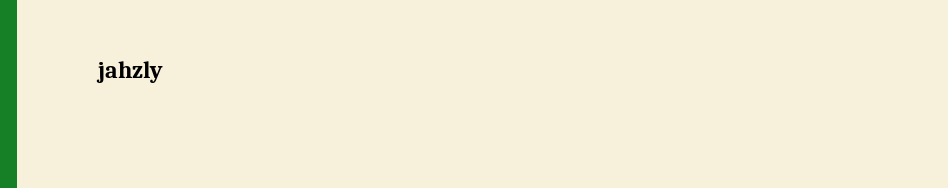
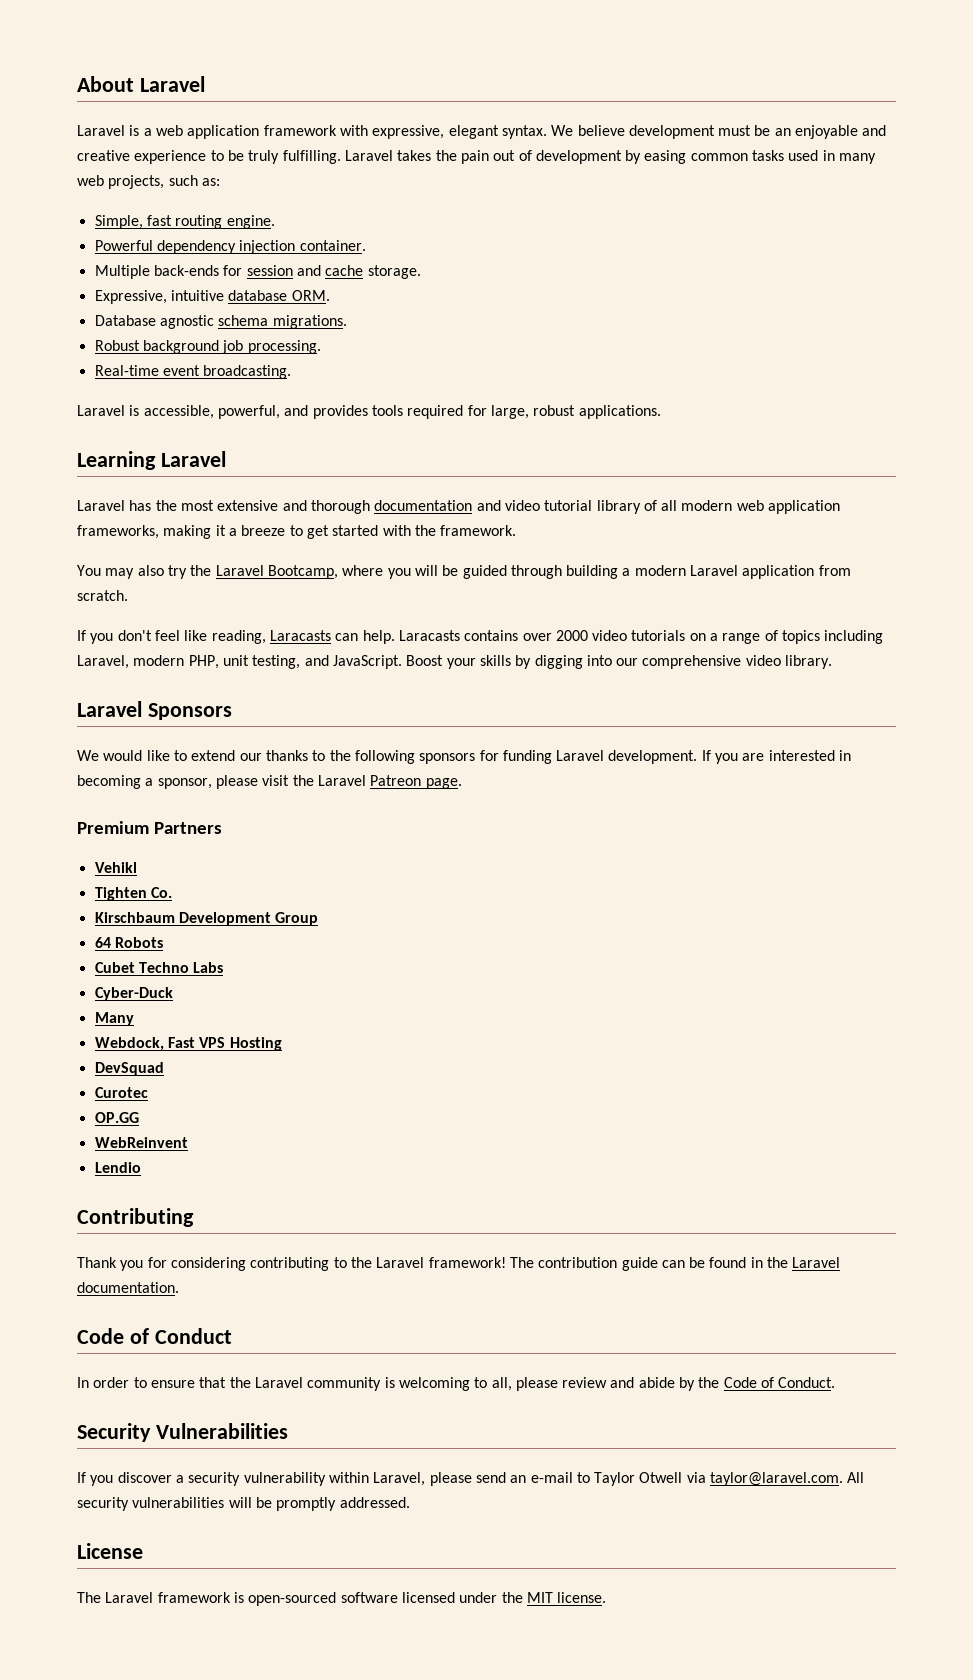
- jahzly
+ About Laravel
+ Laravel is a web application framework with expressive, elegant syntax. We believe development must be an enjoyable and creative experience to be truly fulfilling. Laravel takes the pain out of development by easing common tasks used in many web projects, such as:
+ Simple, fast routing engine.
+ Powerful dependency injection container.
+ Multiple back-ends for session and cache storage.
+ Expressive, intuitive database ORM.
+ Database agnostic schema migrations.
+ Robust background job processing.
+ Real-time event broadcasting.
+ Laravel is accessible, powerful, and provides tools required for large, robust applications.
+ Learning Laravel
+ Laravel has the most extensive and thorough documentation and video tutorial library of all modern web application frameworks, making it a breeze to get started with the framework.
+ You may also try the Laravel Bootcamp, where you will be guided through building a modern Laravel application from scratch.
+ If you don't feel like reading, Laracasts can help. Laracasts contains over 2000 video tutorials on a range of topics including Laravel, modern PHP, unit testing, and JavaScript. Boost your skills by digging into our comprehensive video library.
+ Laravel Sponsors
+ We would like to extend our thanks to the following sponsors for funding Laravel development. If you are interested in becoming a sponsor, please visit the Laravel Patreon page.
+ Premium Partners
+ Vehikl
+ Tighten Co.
+ Kirschbaum Development Group
+ 64 Robots
+ Cubet Techno Labs
+ Cyber-Duck
+ Many
+ Webdock, Fast VPS Hosting
+ DevSquad
+ Curotec
+ OP.GG
+ WebReinvent
+ Lendio
+ Contributing
+ Thank you for considering contributing to the Laravel framework! The contribution guide can be found in the Laravel documentation.
+ Code of Conduct
+ In order to ensure that the Laravel community is welcoming to all, please review and abide by the Code of Conduct.
+ Security Vulnerabilities
+ If you discover a security vulnerability within Laravel, please send an e-mail to Taylor Otwell via taylor@laravel.com. All security vulnerabilities will be promptly addressed.
+ License
+ The Laravel framework is open-sourced software licensed under the MIT license.

